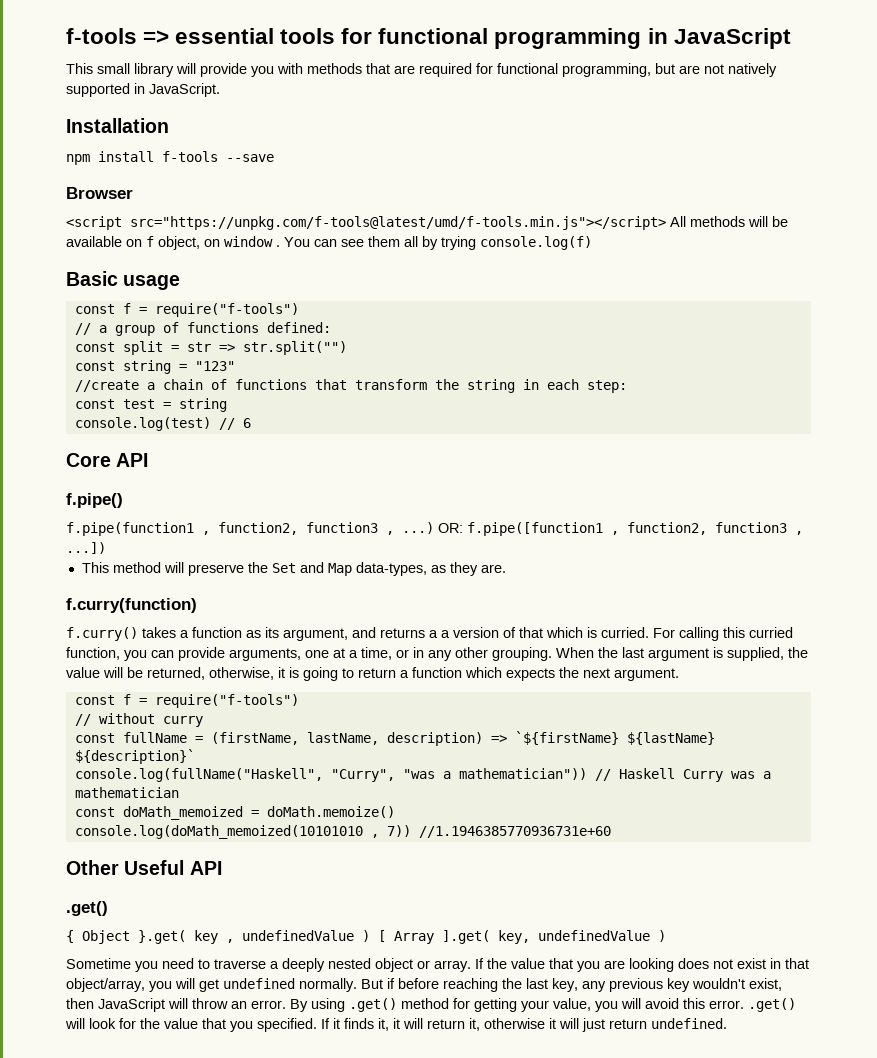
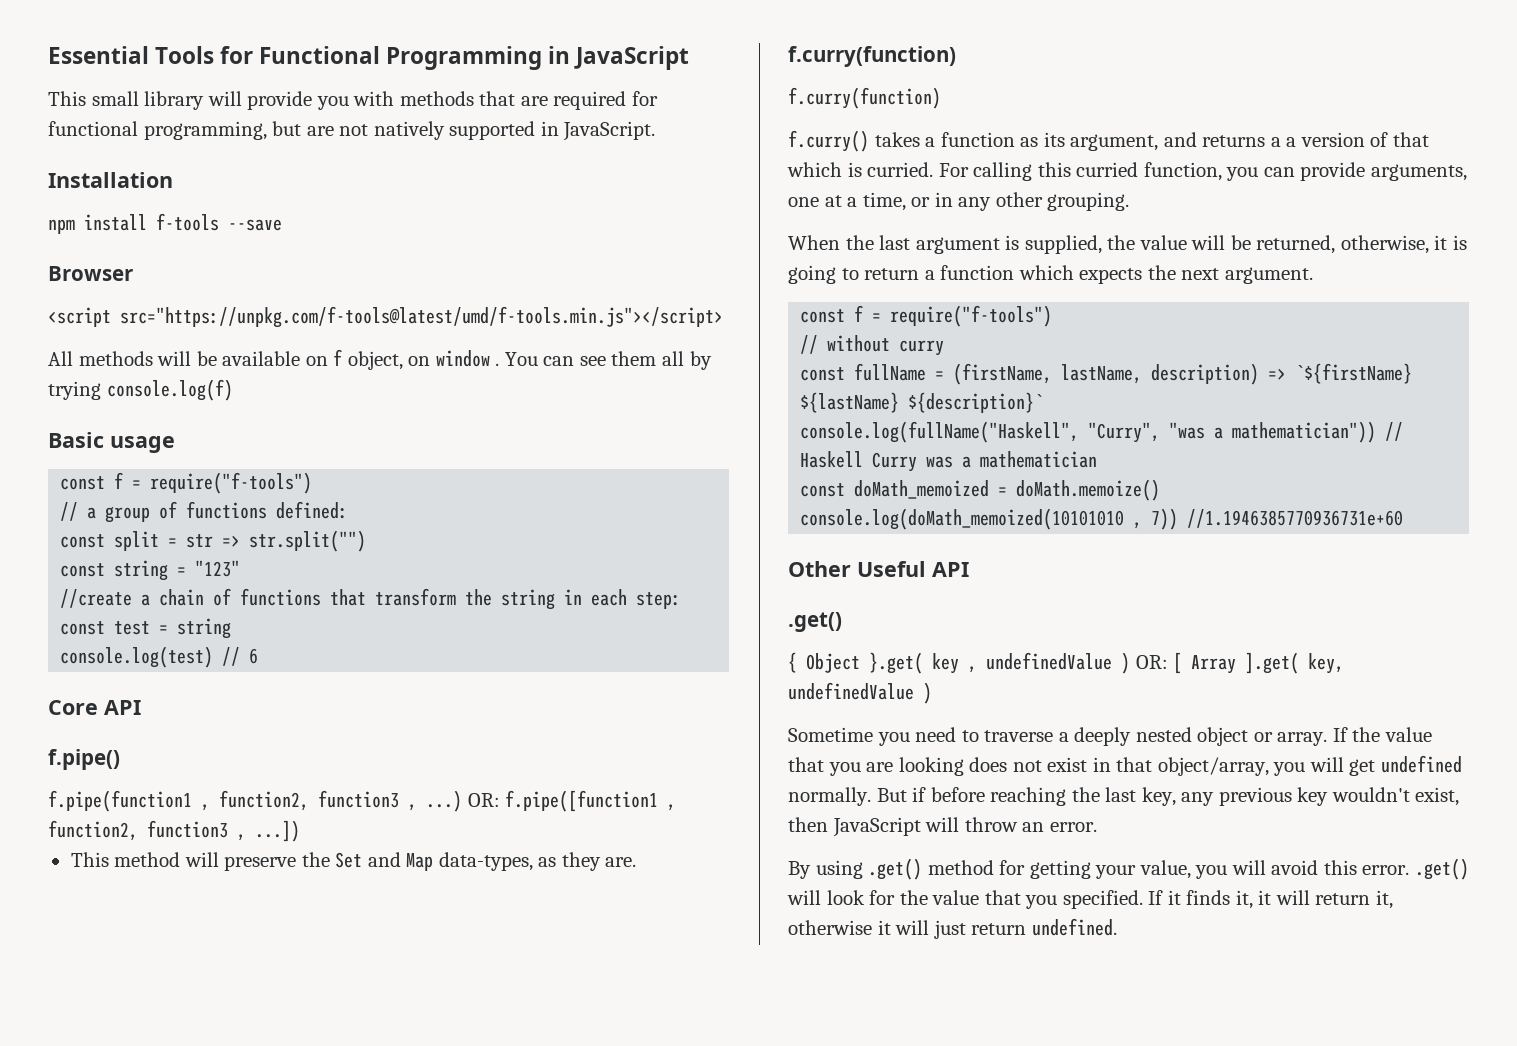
- f-tools => essential tools for functional programming in JavaScript
+ Essential Tools for Functional Programming in JavaScript
- <script src="https://unpkg.com/f-tools@latest/umd/f-tools.min.js"></script> All methods will be available on f object, on window .
+ <script src="https://unpkg.com/f-tools@latest/umd/f-tools.min.js"></script>
+ All methods will be available on f object, on window .
  This method will preserve the Set and Map data-types, as they are.
+ f.curry(function)
- For calling this curried function, you can provide arguments, one at a time, or in any other grouping. When the last argument is supplied, the value will be returned, otherwise, it is going to return a function which expects the next argument.
+ For calling this curried function, you can provide arguments, one at a time, or in any other grouping.
+ When the last argument is supplied, the value will be returned, otherwise, it is going to return a function which expects the next argument.
- { Object }.get( key , undefinedValue ) [ Array ].get( key, undefinedValue )
+ { Object }.get( key , undefinedValue ) OR: [ Array ].get( key, undefinedValue )
- But if before reaching the last key, any previous key wouldn't exist, then JavaScript will throw an error. By using .get() method for getting your value, you will avoid this error. .get() will look for the value that you specified.
+ But if before reaching the last key, any previous key wouldn't exist, then JavaScript will throw an error.
+ By using .get() method for getting your value, you will avoid this error. .get() will look for the value that you specified.

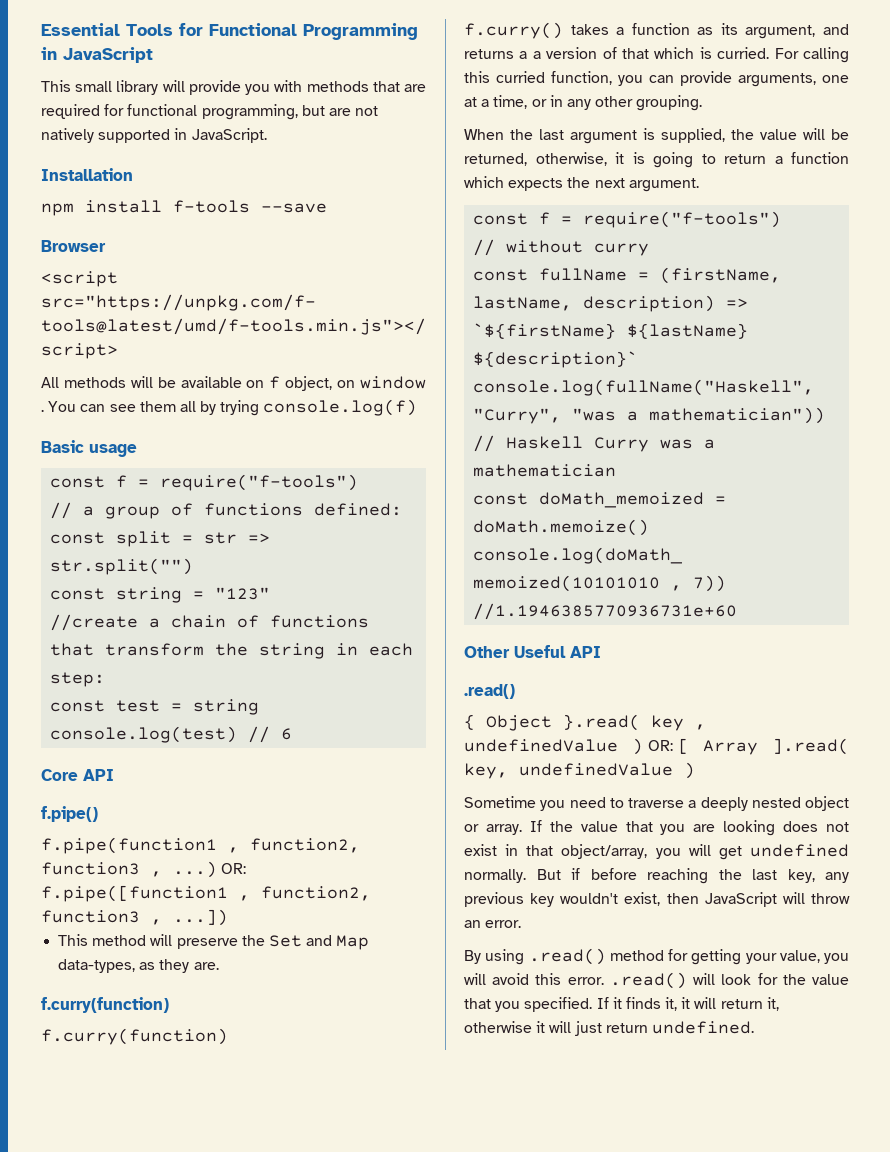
  Other Useful API
- .get()
+ .read()
- { Object }.get( key , undefinedValue ) OR: [ Array ].get( key, undefinedValue )
+ { Object }.read( key , undefinedValue ) OR: [ Array ].read( key, undefinedValue )
- By using .get() method for getting your value, you will avoid this error. .get() will look for the value that you specified.
+ By using .read() method for getting your value, you will avoid this error. .read() will look for the value that you specified.

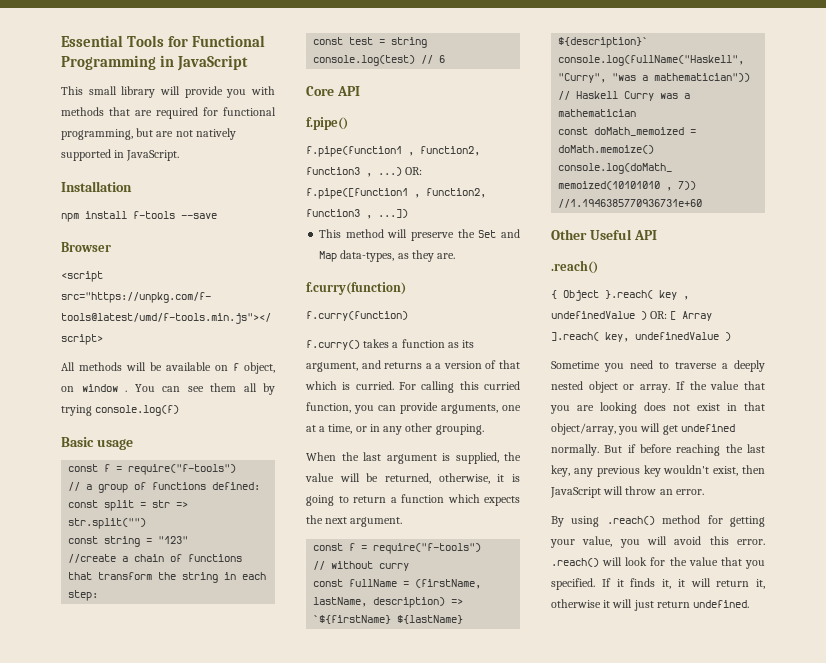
  Other Useful API
- .read()
+ .reach()
- { Object }.read( key , undefinedValue ) OR: [ Array ].read( key, undefinedValue )
+ { Object }.reach( key , undefinedValue ) OR: [ Array ].reach( key, undefinedValue )
- By using .read() method for getting your value, you will avoid this error. .read() will look for the value that you specified.
+ By using .reach() method for getting your value, you will avoid this error. .reach() will look for the value that you specified.

